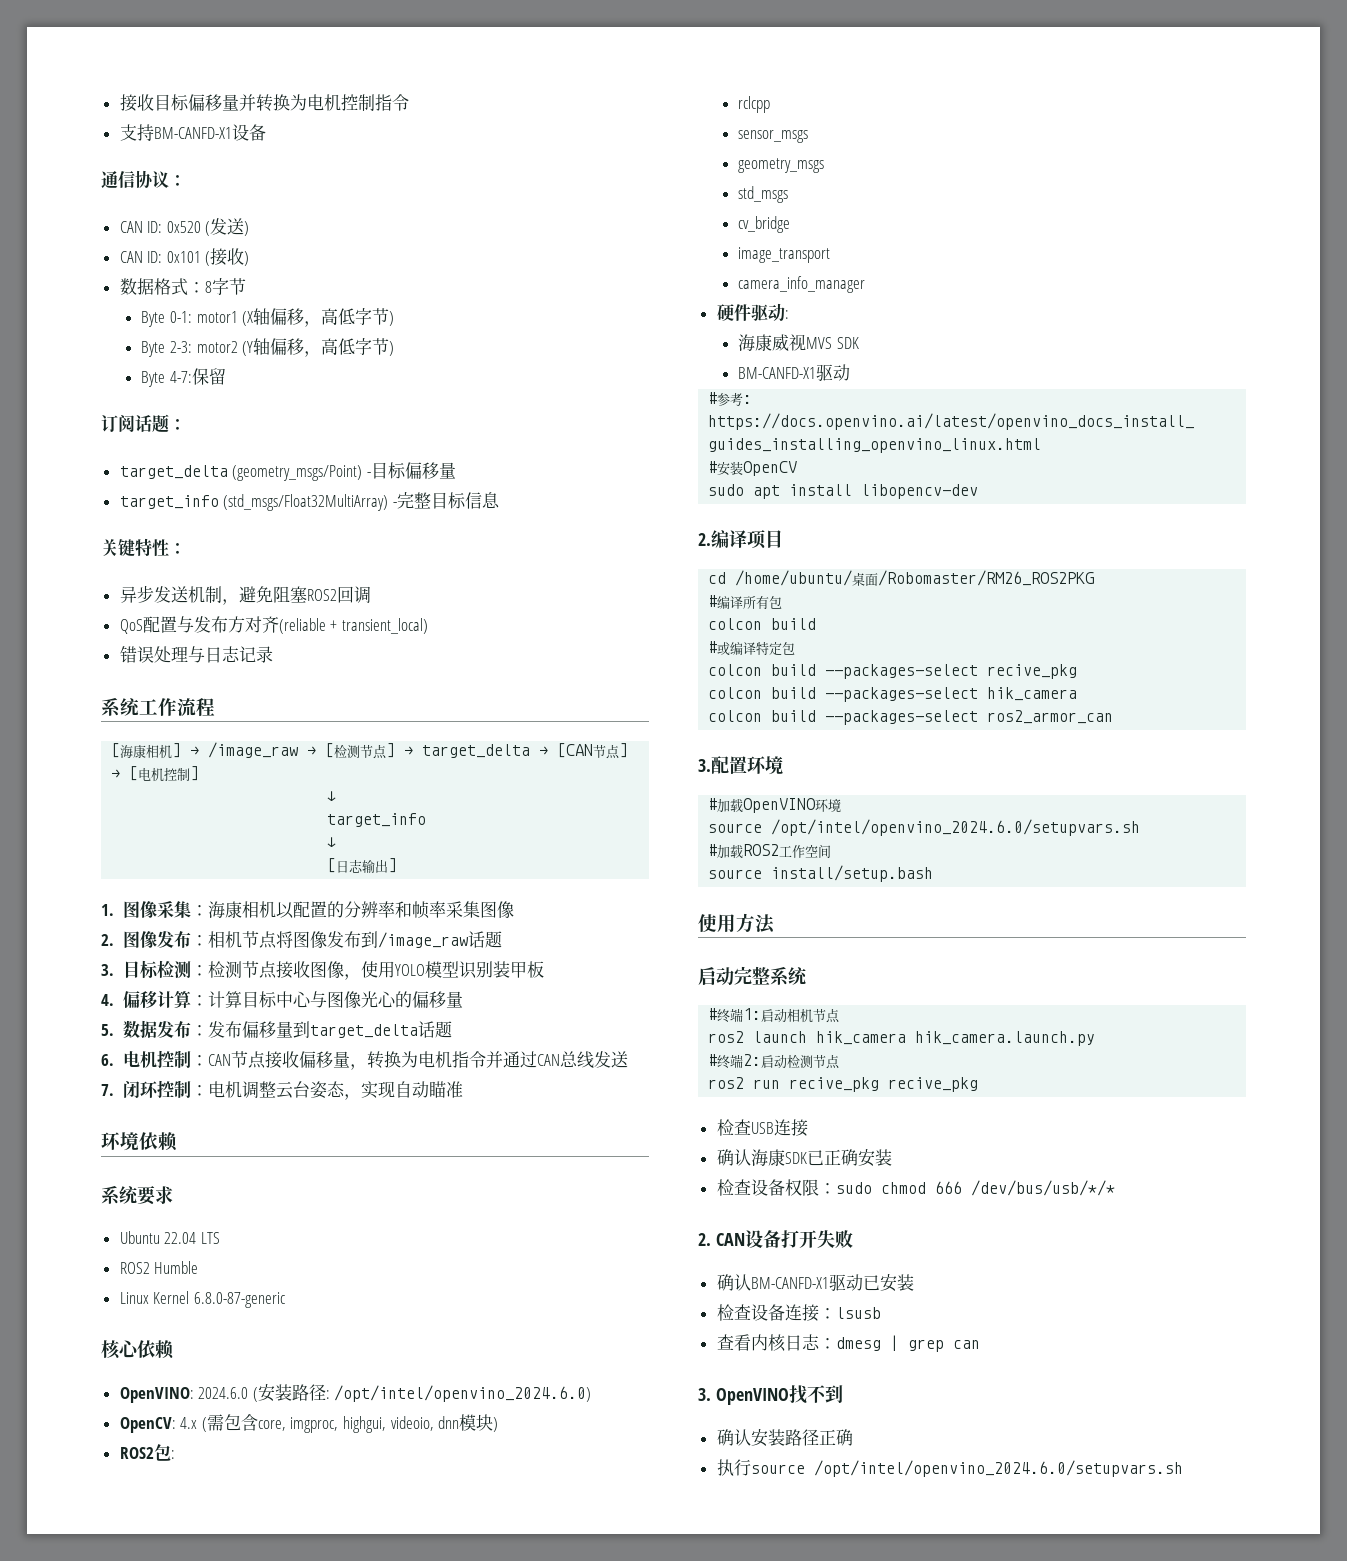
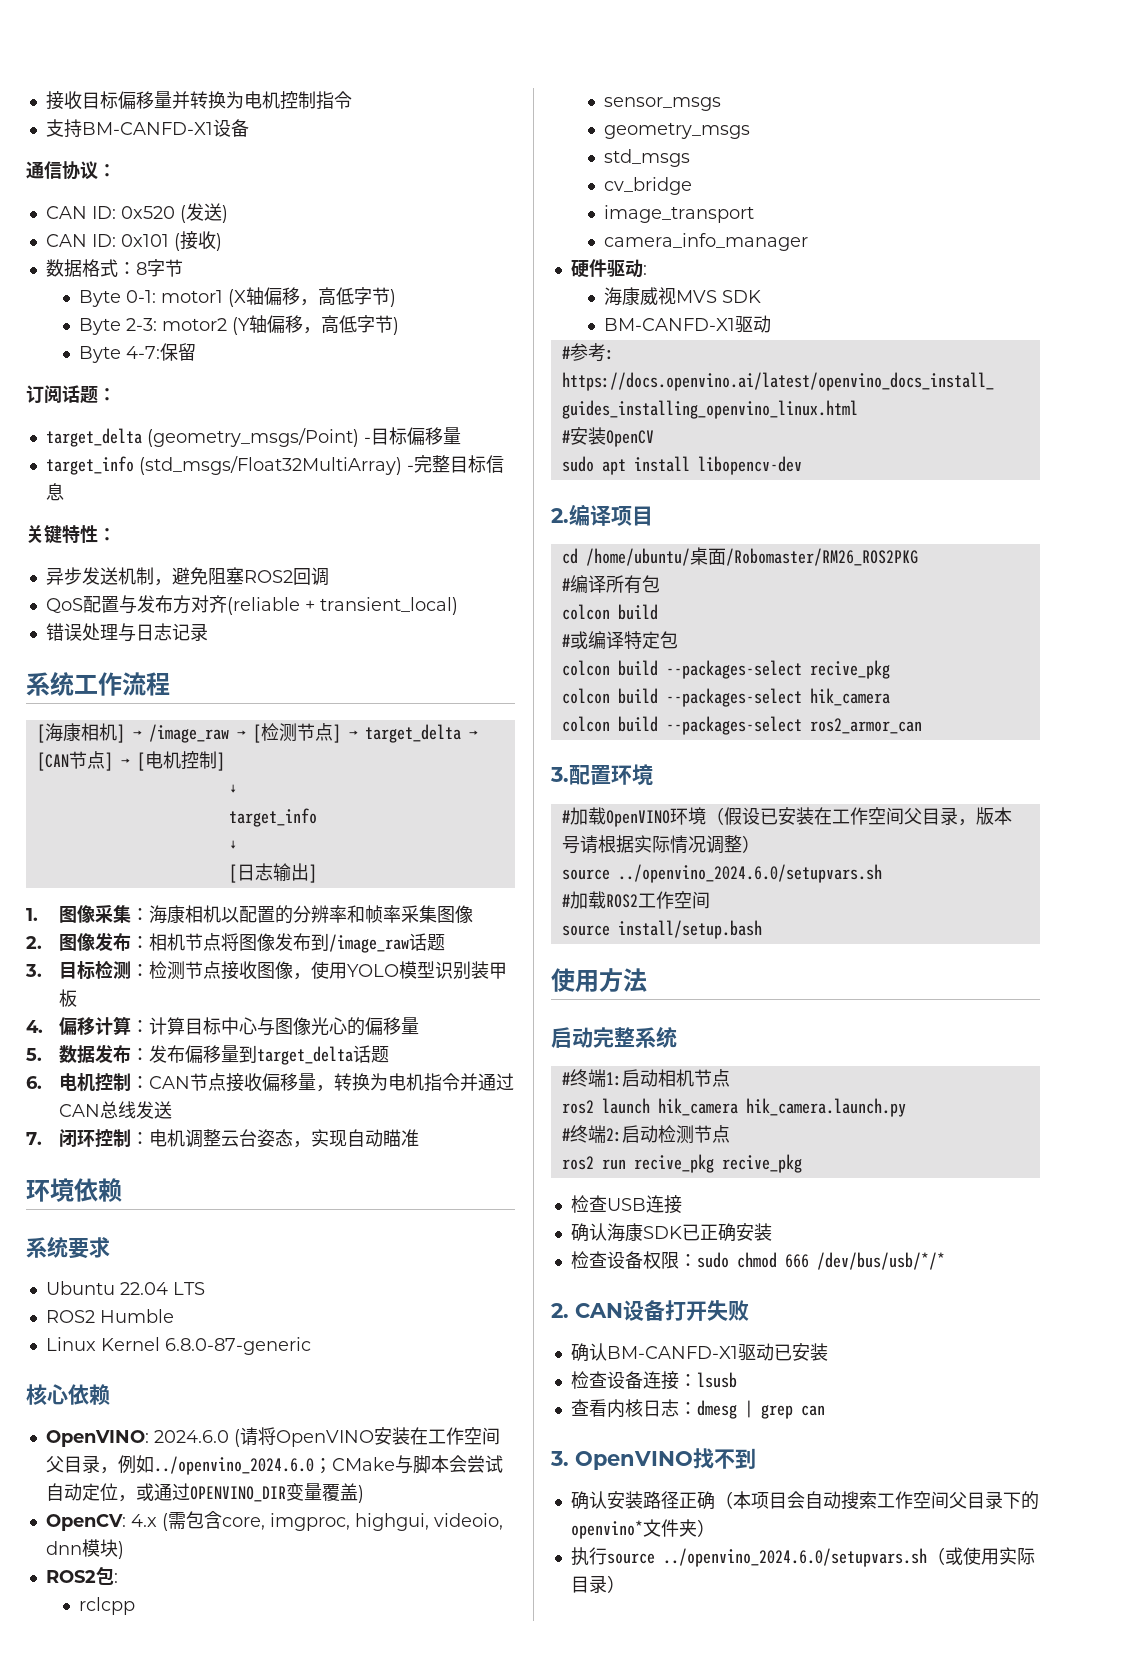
- OpenVINO: 2024.6.0 (安装路径: /opt/intel/openvino_2024.6.0)
+ OpenVINO: 2024.6.0 (请将OpenVINO安装在工作空间父目录，例如../openvino_2024.6.0；CMake与脚本会尝试自动定位，或通过OPENVINO_DIR变量覆盖)
- #加载OpenVINO环境
- source /opt/intel/openvino_2024.6.0/setupvars.sh
+ #加载OpenVINO环境（假设已安装在工作空间父目录，版本号请根据实际情况调整）
+ source ../openvino_2024.6.0/setupvars.sh
- 确认安装路径正确
- 执行source /opt/intel/openvino_2024.6.0/setupvars.sh
+ 确认安装路径正确（本项目会自动搜索工作空间父目录下的openvino*文件夹）
+ 执行source ../openvino_2024.6.0/setupvars.sh（或使用实际目录）

